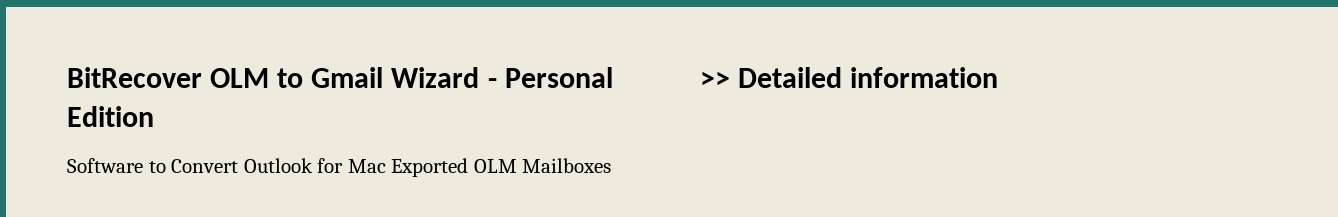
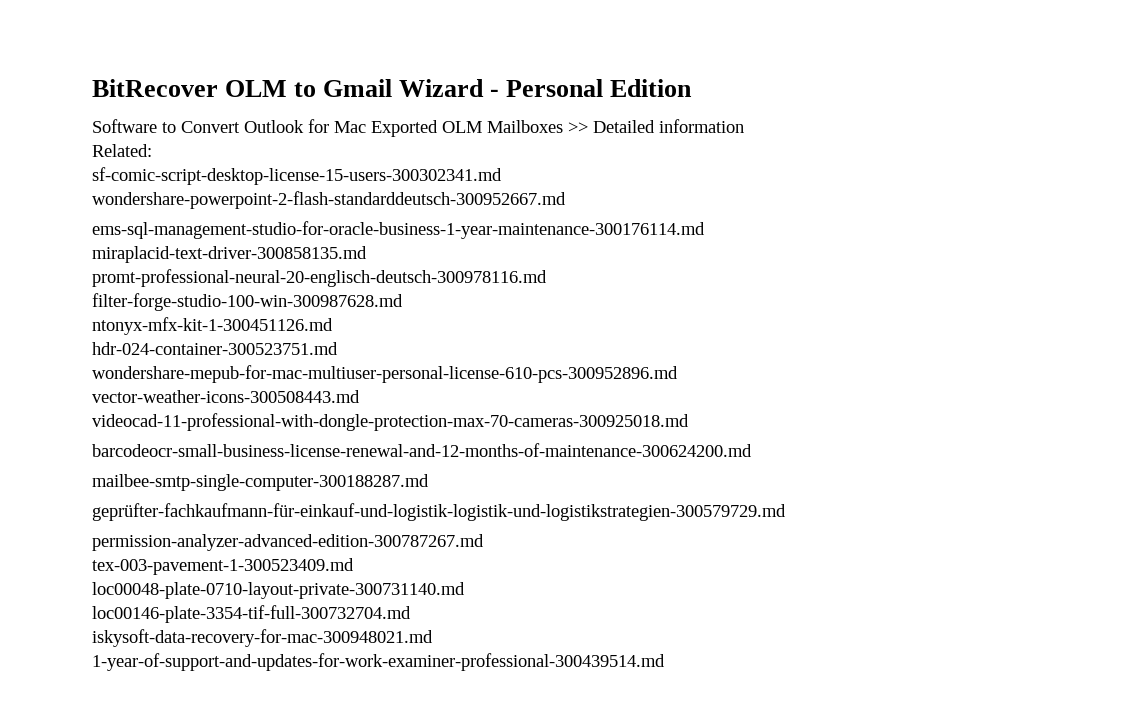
- Software to Convert Outlook for Mac Exported OLM Mailboxes
- >> Detailed information
+ Software to Convert Outlook for Mac Exported OLM Mailboxes >> Detailed information
+ Related:
+ sf-comic-script-desktop-license-15-users-300302341.md
+ wondershare-powerpoint-2-flash-standarddeutsch-300952667.md
+ ems-sql-management-studio-for-oracle-business-1-year-maintenance-300176114.md
+ miraplacid-text-driver-300858135.md
+ promt-professional-neural-20-englisch-deutsch-300978116.md
+ filter-forge-studio-100-win-300987628.md
+ ntonyx-mfx-kit-1-300451126.md
+ hdr-024-container-300523751.md
+ wondershare-mepub-for-mac-multiuser-personal-license-610-pcs-300952896.md
+ vector-weather-icons-300508443.md
+ videocad-11-professional-with-dongle-protection-max-70-cameras-300925018.md
+ barcodeocr-small-business-license-renewal-and-12-months-of-maintenance-300624200.md
+ mailbee-smtp-single-computer-300188287.md
+ geprüfter-fachkaufmann-für-einkauf-und-logistik-logistik-und-logistikstrategien-300579729.md
+ permission-analyzer-advanced-edition-300787267.md
+ tex-003-pavement-1-300523409.md
+ loc00048-plate-0710-layout-private-300731140.md
+ loc00146-plate-3354-tif-full-300732704.md
+ iskysoft-data-recovery-for-mac-300948021.md
+ 1-year-of-support-and-updates-for-work-examiner-professional-300439514.md

